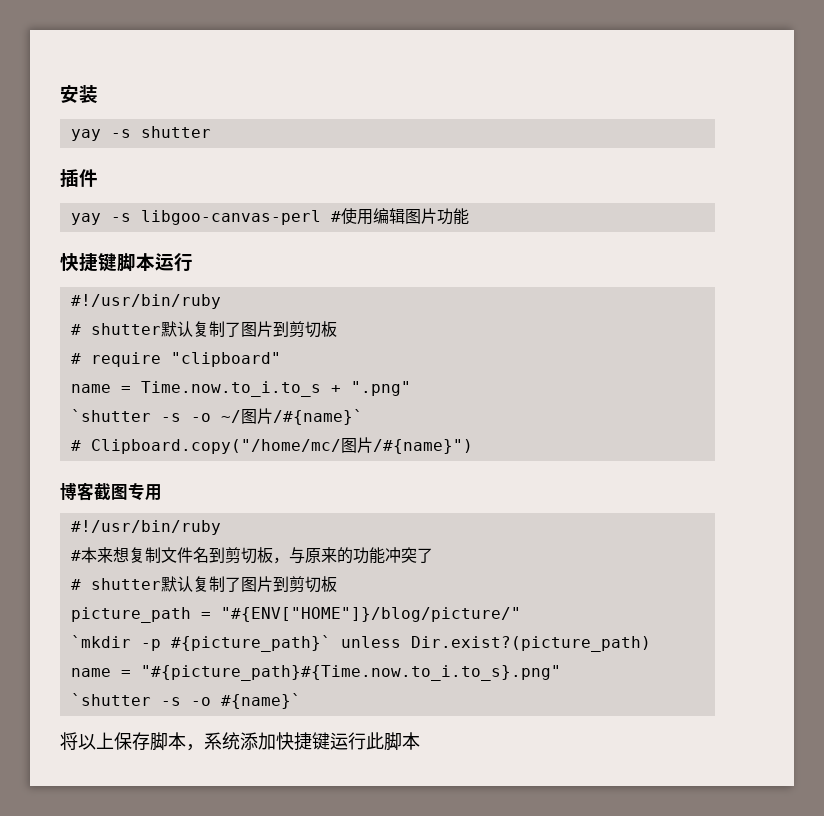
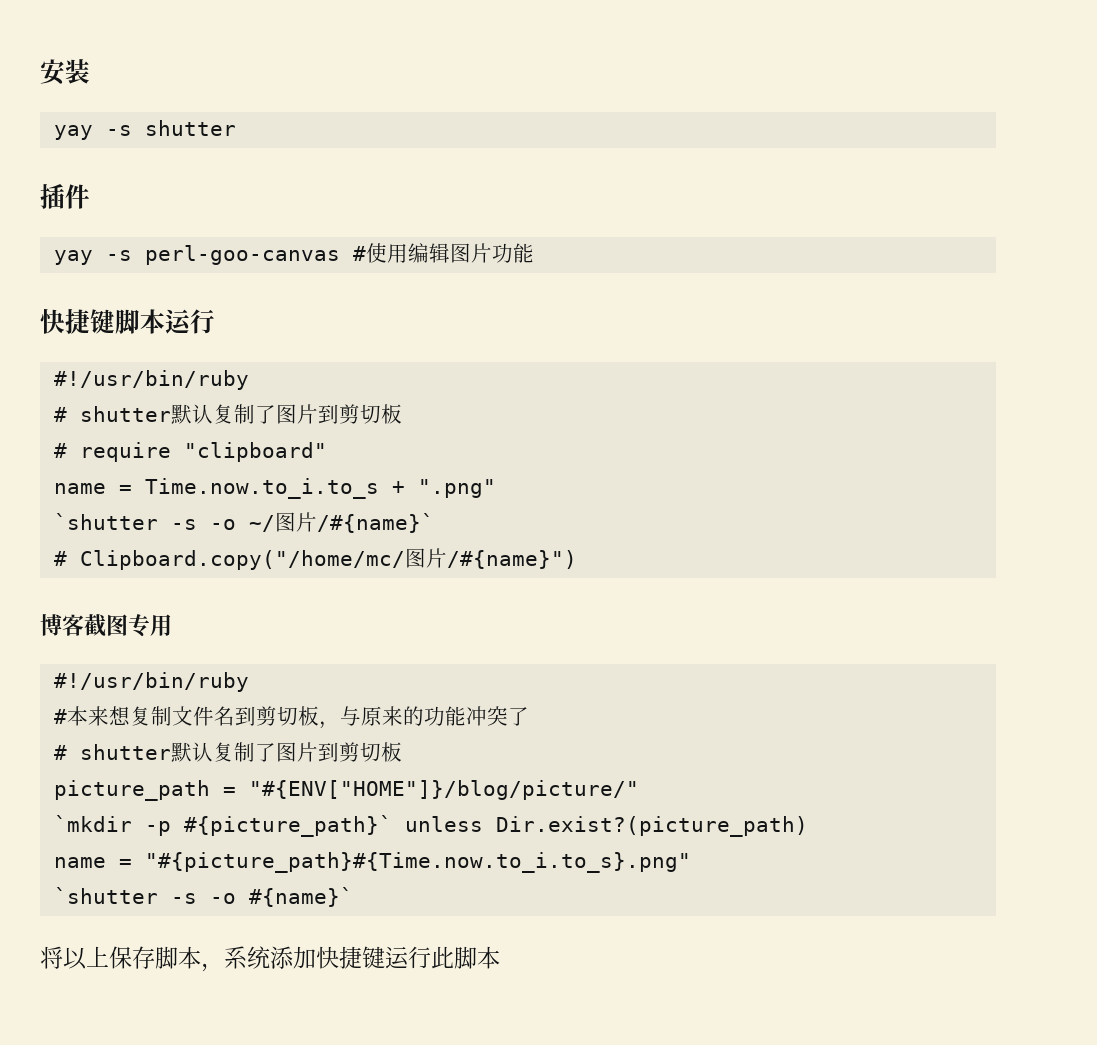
- yay -s libgoo-canvas-perl #使用编辑图片功能
+ yay -s perl-goo-canvas #使用编辑图片功能

